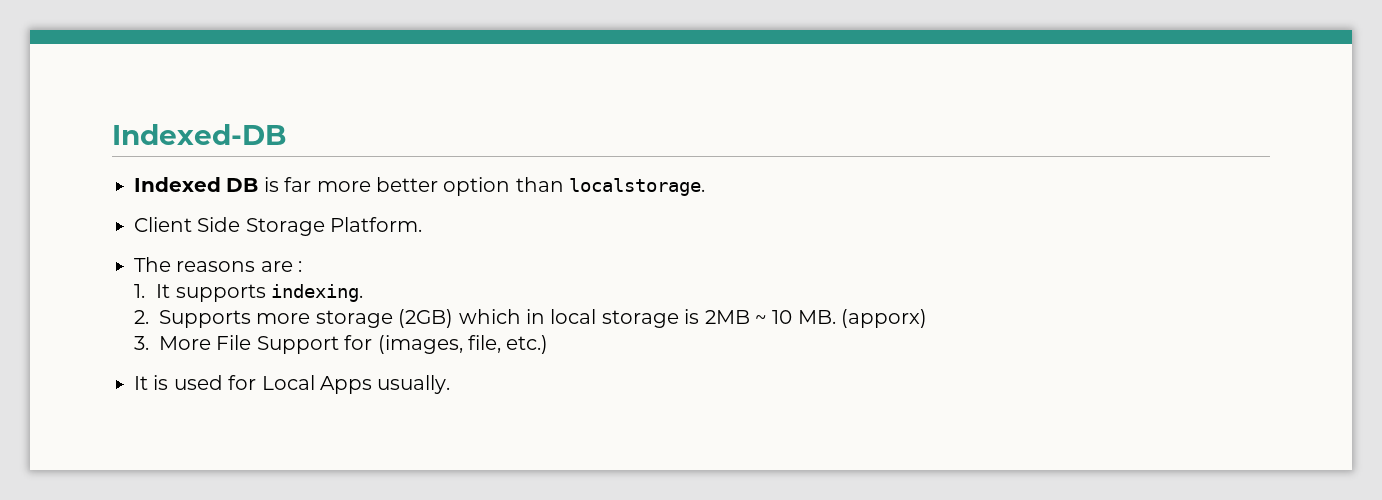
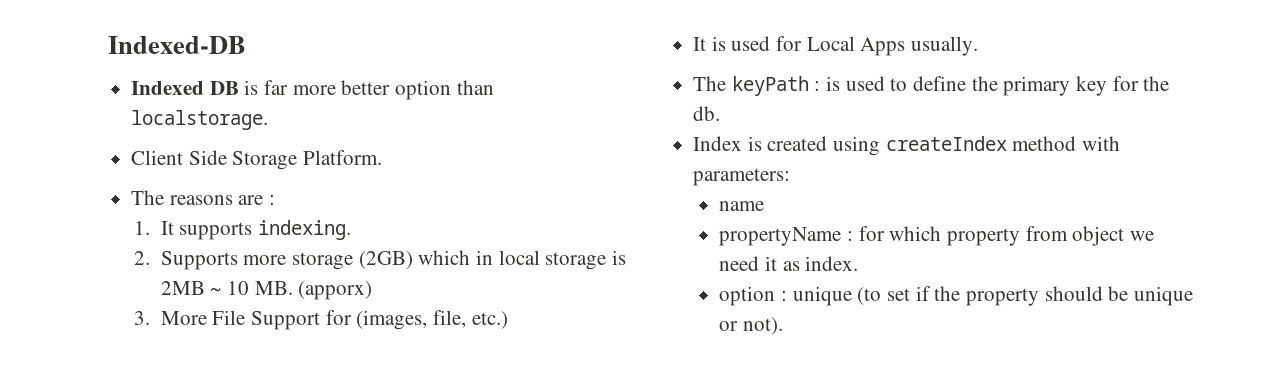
+ The keyPath : is used to define the primary key for the db.
+ Index is created using createIndex method with parameters:
+ name
+ propertyName : for which property from object we need it as index.
+ option : unique (to set if the property should be unique or not).

